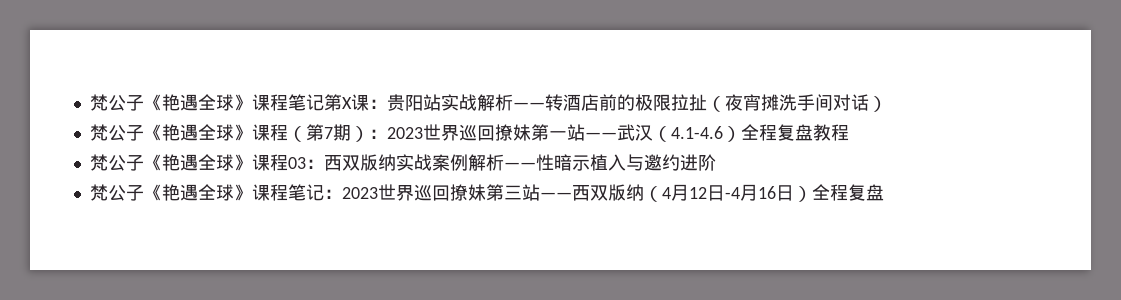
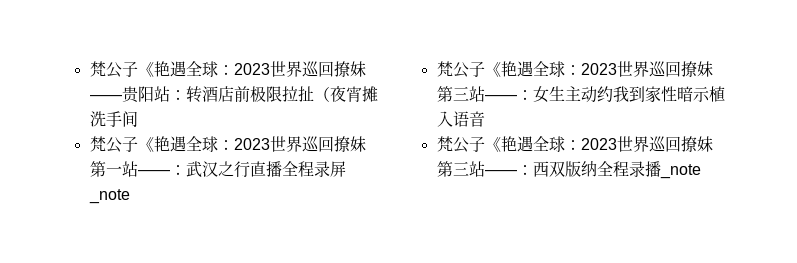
- 梵公子《艳遇全球》课程笔记第X课：贵阳站实战解析——转酒店前的极限拉扯（夜宵摊洗手间对话）
- 梵公子《艳遇全球》课程（第7期）：2023世界巡回撩妹第一站——武汉（4.1-4.6）全程复盘教程
- 梵公子《艳遇全球》课程03：西双版纳实战案例解析——性暗示植入与邀约进阶
- 梵公子《艳遇全球》课程笔记：2023世界巡回撩妹第三站——西双版纳（4月12日-4月16日）全程复盘
+ 梵公子《艳遇全球：2023世界巡回撩妹——贵阳站：转酒店前极限拉扯（夜宵摊洗手间
+ 梵公子《艳遇全球：2023世界巡回撩妹第一站——：武汉之行直播全程录屏_note
+ 梵公子《艳遇全球：2023世界巡回撩妹第三站——：女生主动约我到家性暗示植入语音
+ 梵公子《艳遇全球：2023世界巡回撩妹第三站——：西双版纳全程录播_note

